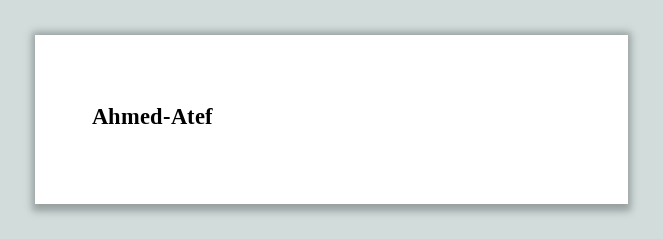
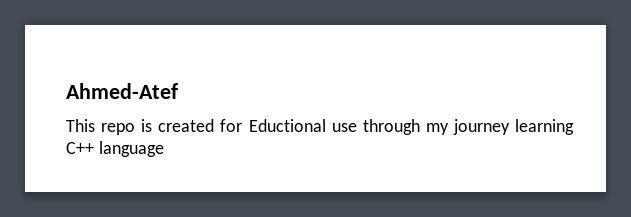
+ This repo is created for Eductional use through my journey learning C++ language

